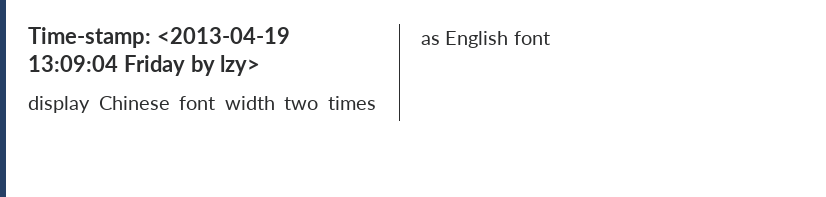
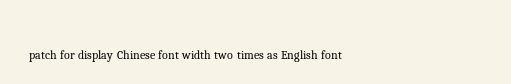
- Time-stamp: <2013-04-19 13:09:04 Friday by lzy>
- display Chinese font width two times as English font
+ patch for display Chinese font width two times as English font

